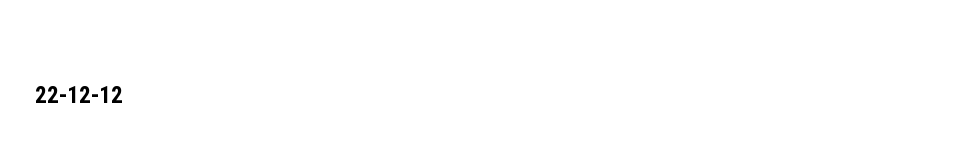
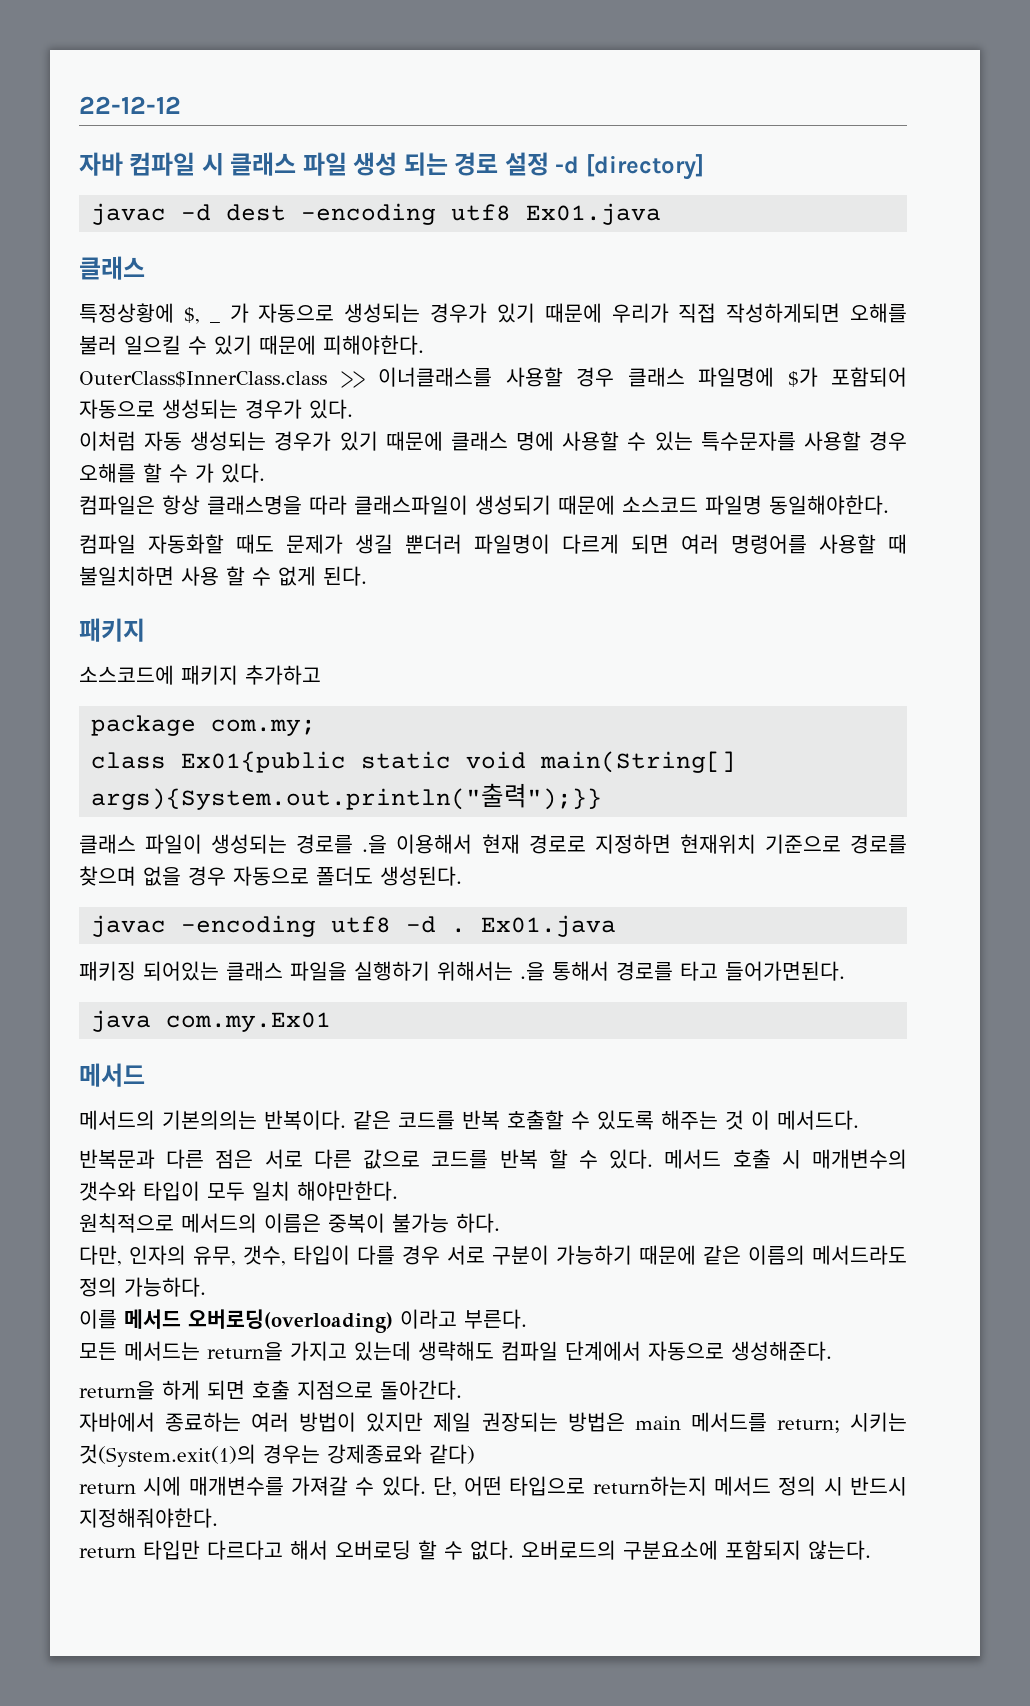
+ 자바 컴파일 시 클래스 파일 생성 되는 경로 설정 -d [directory]
+ javac -d dest -encoding utf8 Ex01.java
+ 클래스
+ 특정상황에 $, _ 가 자동으로 생성되는 경우가 있기 때문에 우리가 직접 작성하게되면 오해를 불러 일으킬 수 있기 때문에 피해야한다.
+ OuterClass$InnerClass.class >> 이너클래스를 사용할 경우 클래스 파일명에 $가 포함되어 자동으로 생성되는 경우가 있다.
+ 이처럼 자동 생성되는 경우가 있기 때문에 클래스 명에 사용할 수 있는 특수문자를 사용할 경우 오해를 할 수 가 있다.
+ 컴파일은 항상 클래스명을 따라 클래스파일이 생성되기 때문에 소스코드 파일명 동일해야한다.
+ 컴파일 자동화할 때도 문제가 생길 뿐더러 파일명이 다르게 되면 여러 명령어를 사용할 때 불일치하면 사용 할 수 없게 된다.
+ 패키지
+ 소스코드에 패키지 추가하고
+ package com.my;
+ class Ex01{public static void main(String[] args){System.out.println("출력");}}
+ 클래스 파일이 생성되는 경로를 .을 이용해서 현재 경로로 지정하면 현재위치 기준으로 경로를 찾으며 없을 경우 자동으로 폴더도 생성된다.
+ javac -encoding utf8 -d . Ex01.java
+ 패키징 되어있는 클래스 파일을 실행하기 위해서는 .을 통해서 경로를 타고 들어가면된다.
+ java com.my.Ex01
+ 메서드
+ 메서드의 기본의의는 반복이다. 같은 코드를 반복 호출할 수 있도록 해주는 것 이 메서드다.
+ 반복문과 다른 점은 서로 다른 값으로 코드를 반복 할 수 있다. 메서드 호출 시 매개변수의 갯수와 타입이 모두 일치 해야만한다.
+ 원칙적으로 메서드의 이름은 중복이 불가능 하다.
+ 다만, 인자의 유무, 갯수, 타입이 다를 경우 서로 구분이 가능하기 때문에 같은 이름의 메서드라도 정의 가능하다.
+ 이를 메서드 오버로딩(overloading) 이라고 부른다.
+ 모든 메서드는 return을 가지고 있는데 생략해도 컴파일 단계에서 자동으로 생성해준다.
+ return을 하게 되면 호출 지점으로 돌아간다.
+ 자바에서 종료하는 여러 방법이 있지만 제일 권장되는 방법은 main 메서드를 return; 시키는 것(System.exit(1)의 경우는 강제종료와 같다)
+ return 시에 매개변수를 가져갈 수 있다. 단, 어떤 타입으로 return하는지 메서드 정의 시 반드시 지정해줘야한다.
+ return 타입만 다르다고 해서 오버로딩 할 수 없다. 오버로드의 구분요소에 포함되지 않는다.

